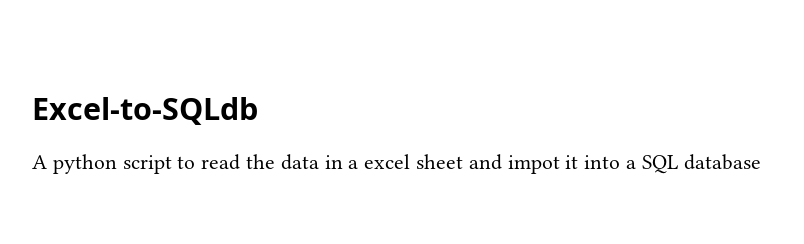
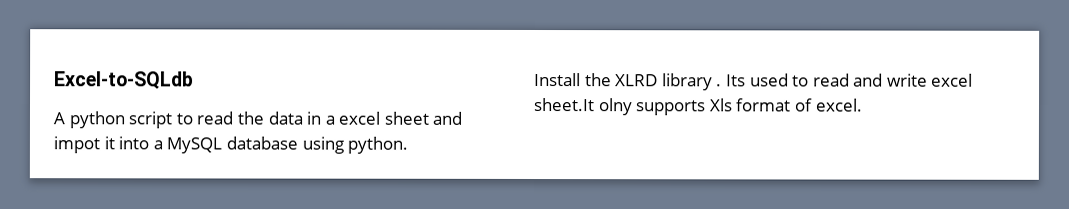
- A python script to read the data in a excel sheet and impot it into a SQL database
+ A python script to read the data in a excel sheet and impot it into a MySQL database using python.
+ Install the XLRD library . Its used to read and write excel sheet.It olny supports Xls format of excel.

